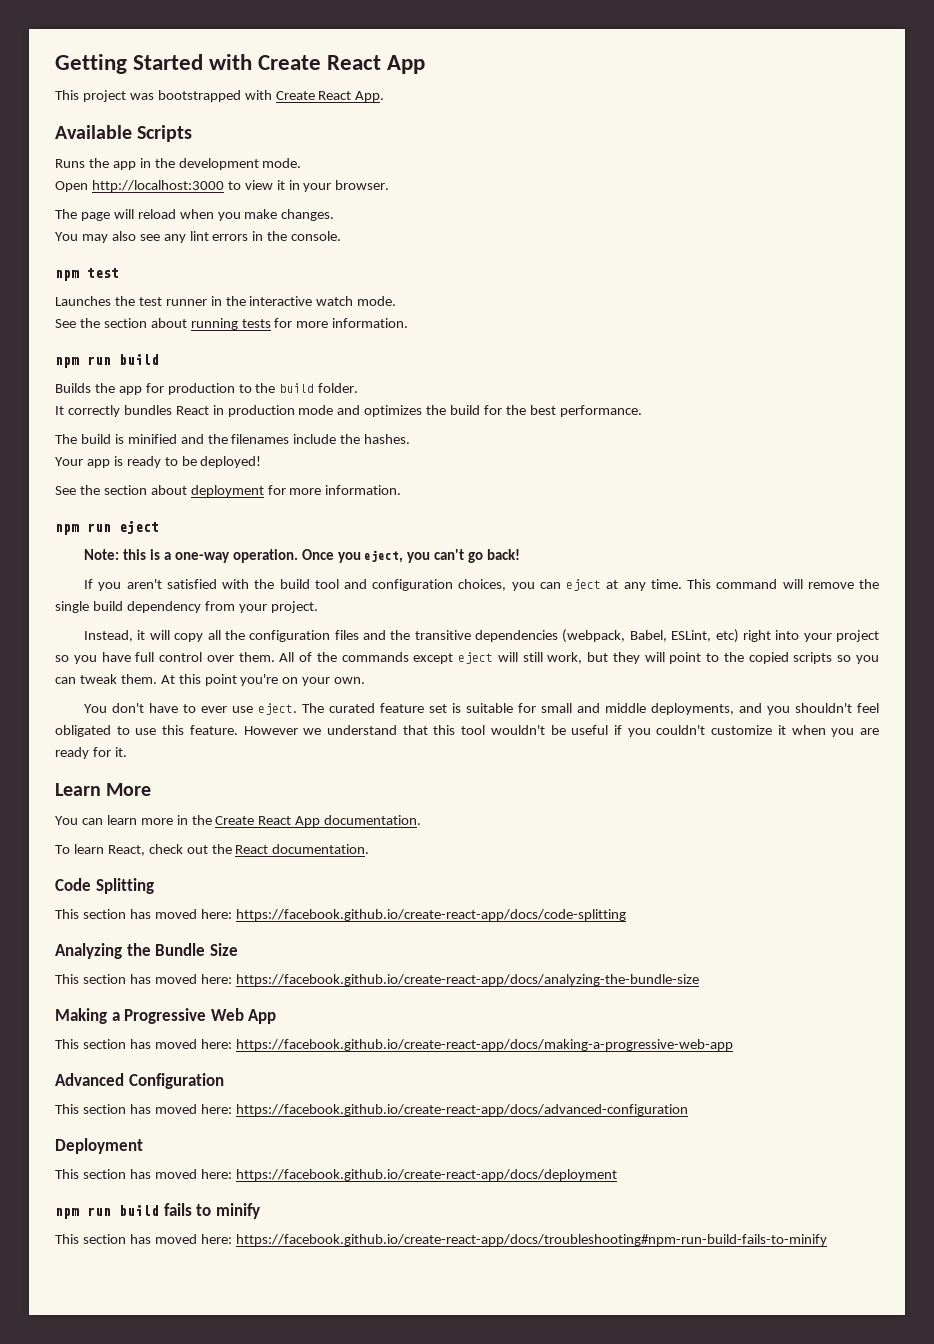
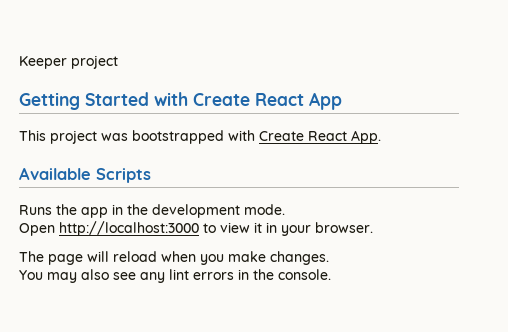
+ Keeper project
- npm test
- Launches the test runner in the interactive watch mode.
- See the section about running tests for more information.
- npm run build
- Builds the app for production to the build folder.
- It correctly bundles React in production mode and optimizes the build for the best performance.
- The build is minified and the filenames include the hashes.
- Your app is ready to be deployed!
- See the section about deployment for more information.
- npm run eject
- Note: this is a one-way operation. Once you eject, you can't go back!
- If you aren't satisfied with the build tool and configuration choices, you can eject at any time. This command will remove the single build dependency from your project.
- Instead, it will copy all the configuration files and the transitive dependencies (webpack, Babel, ESLint, etc) right into your project so you have full control over them. All of the commands except eject will still work, but they will point to the copied scripts so you can tweak them. At this point you're on your own.
- You don't have to ever use eject. The curated feature set is suitable for small and middle deployments, and you shouldn't feel obligated to use this feature. However we understand that this tool wouldn't be useful if you couldn't customize it when you are ready for it.
- Learn More
- You can learn more in the Create React App documentation.
- To learn React, check out the React documentation.
- Code Splitting
- This section has moved here: https://facebook.github.io/create-react-app/docs/code-splitting
- Analyzing the Bundle Size
- This section has moved here: https://facebook.github.io/create-react-app/docs/analyzing-the-bundle-size
- Making a Progressive Web App
- This section has moved here: https://facebook.github.io/create-react-app/docs/making-a-progressive-web-app
- Advanced Configuration
- This section has moved here: https://facebook.github.io/create-react-app/docs/advanced-configuration
- Deployment
- This section has moved here: https://facebook.github.io/create-react-app/docs/deployment
- npm run build fails to minify
- This section has moved here: https://facebook.github.io/create-react-app/docs/troubleshooting#npm-run-build-fails-to-minify

